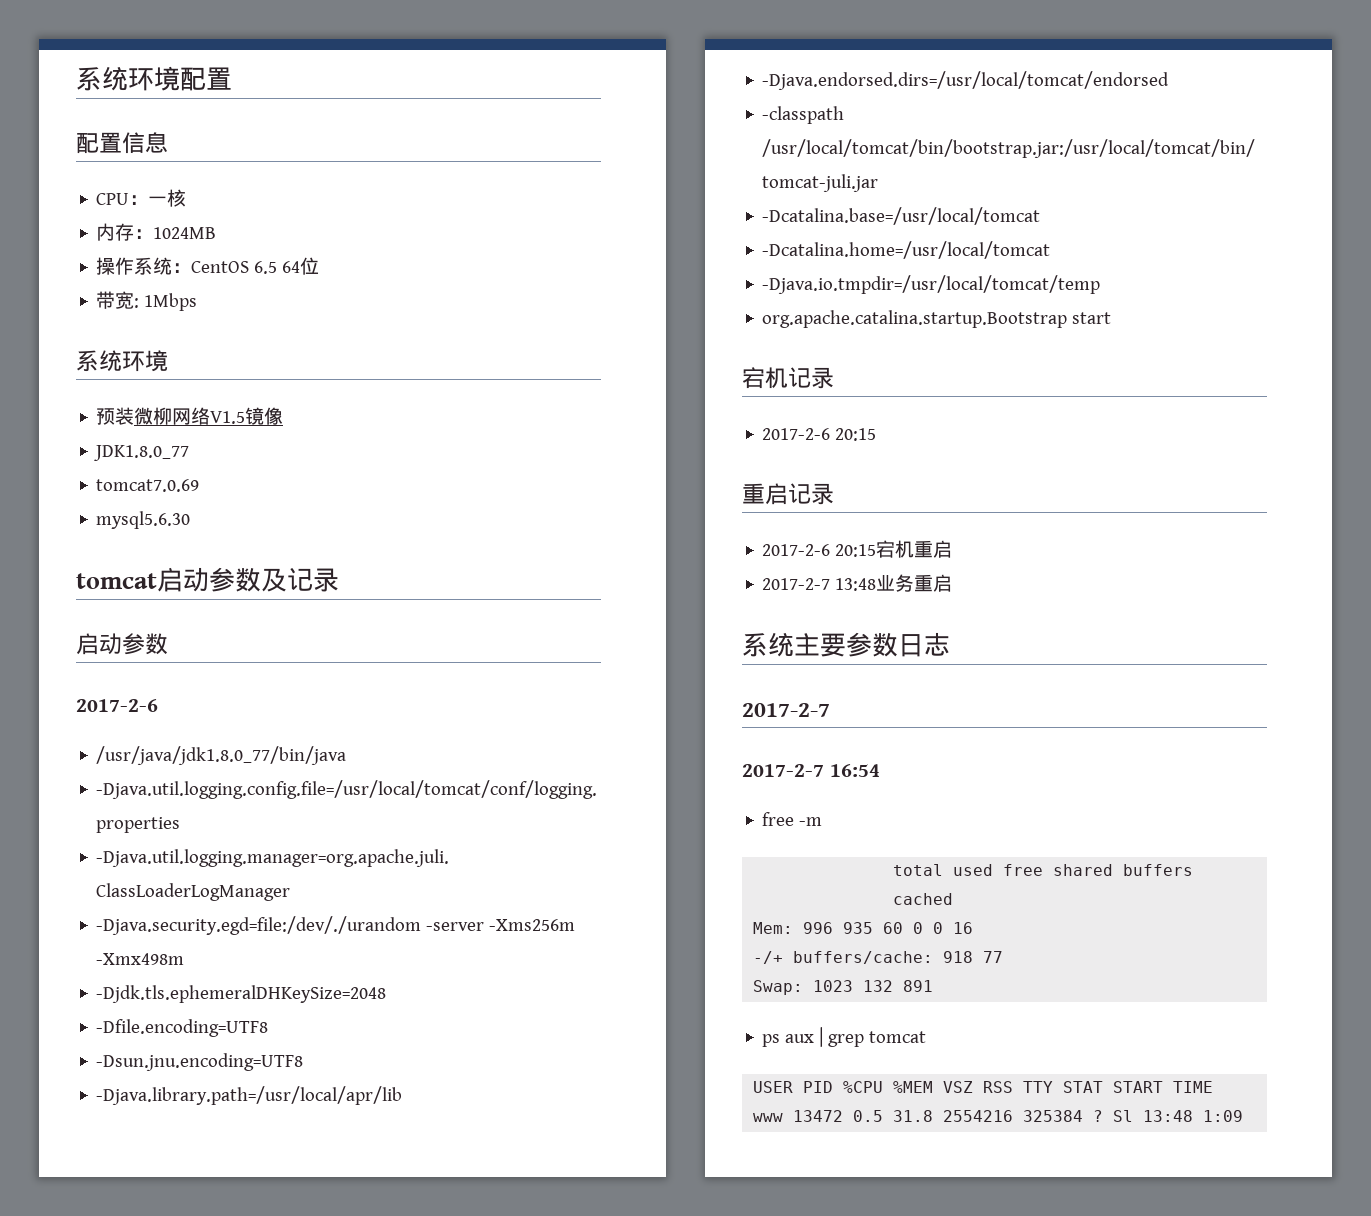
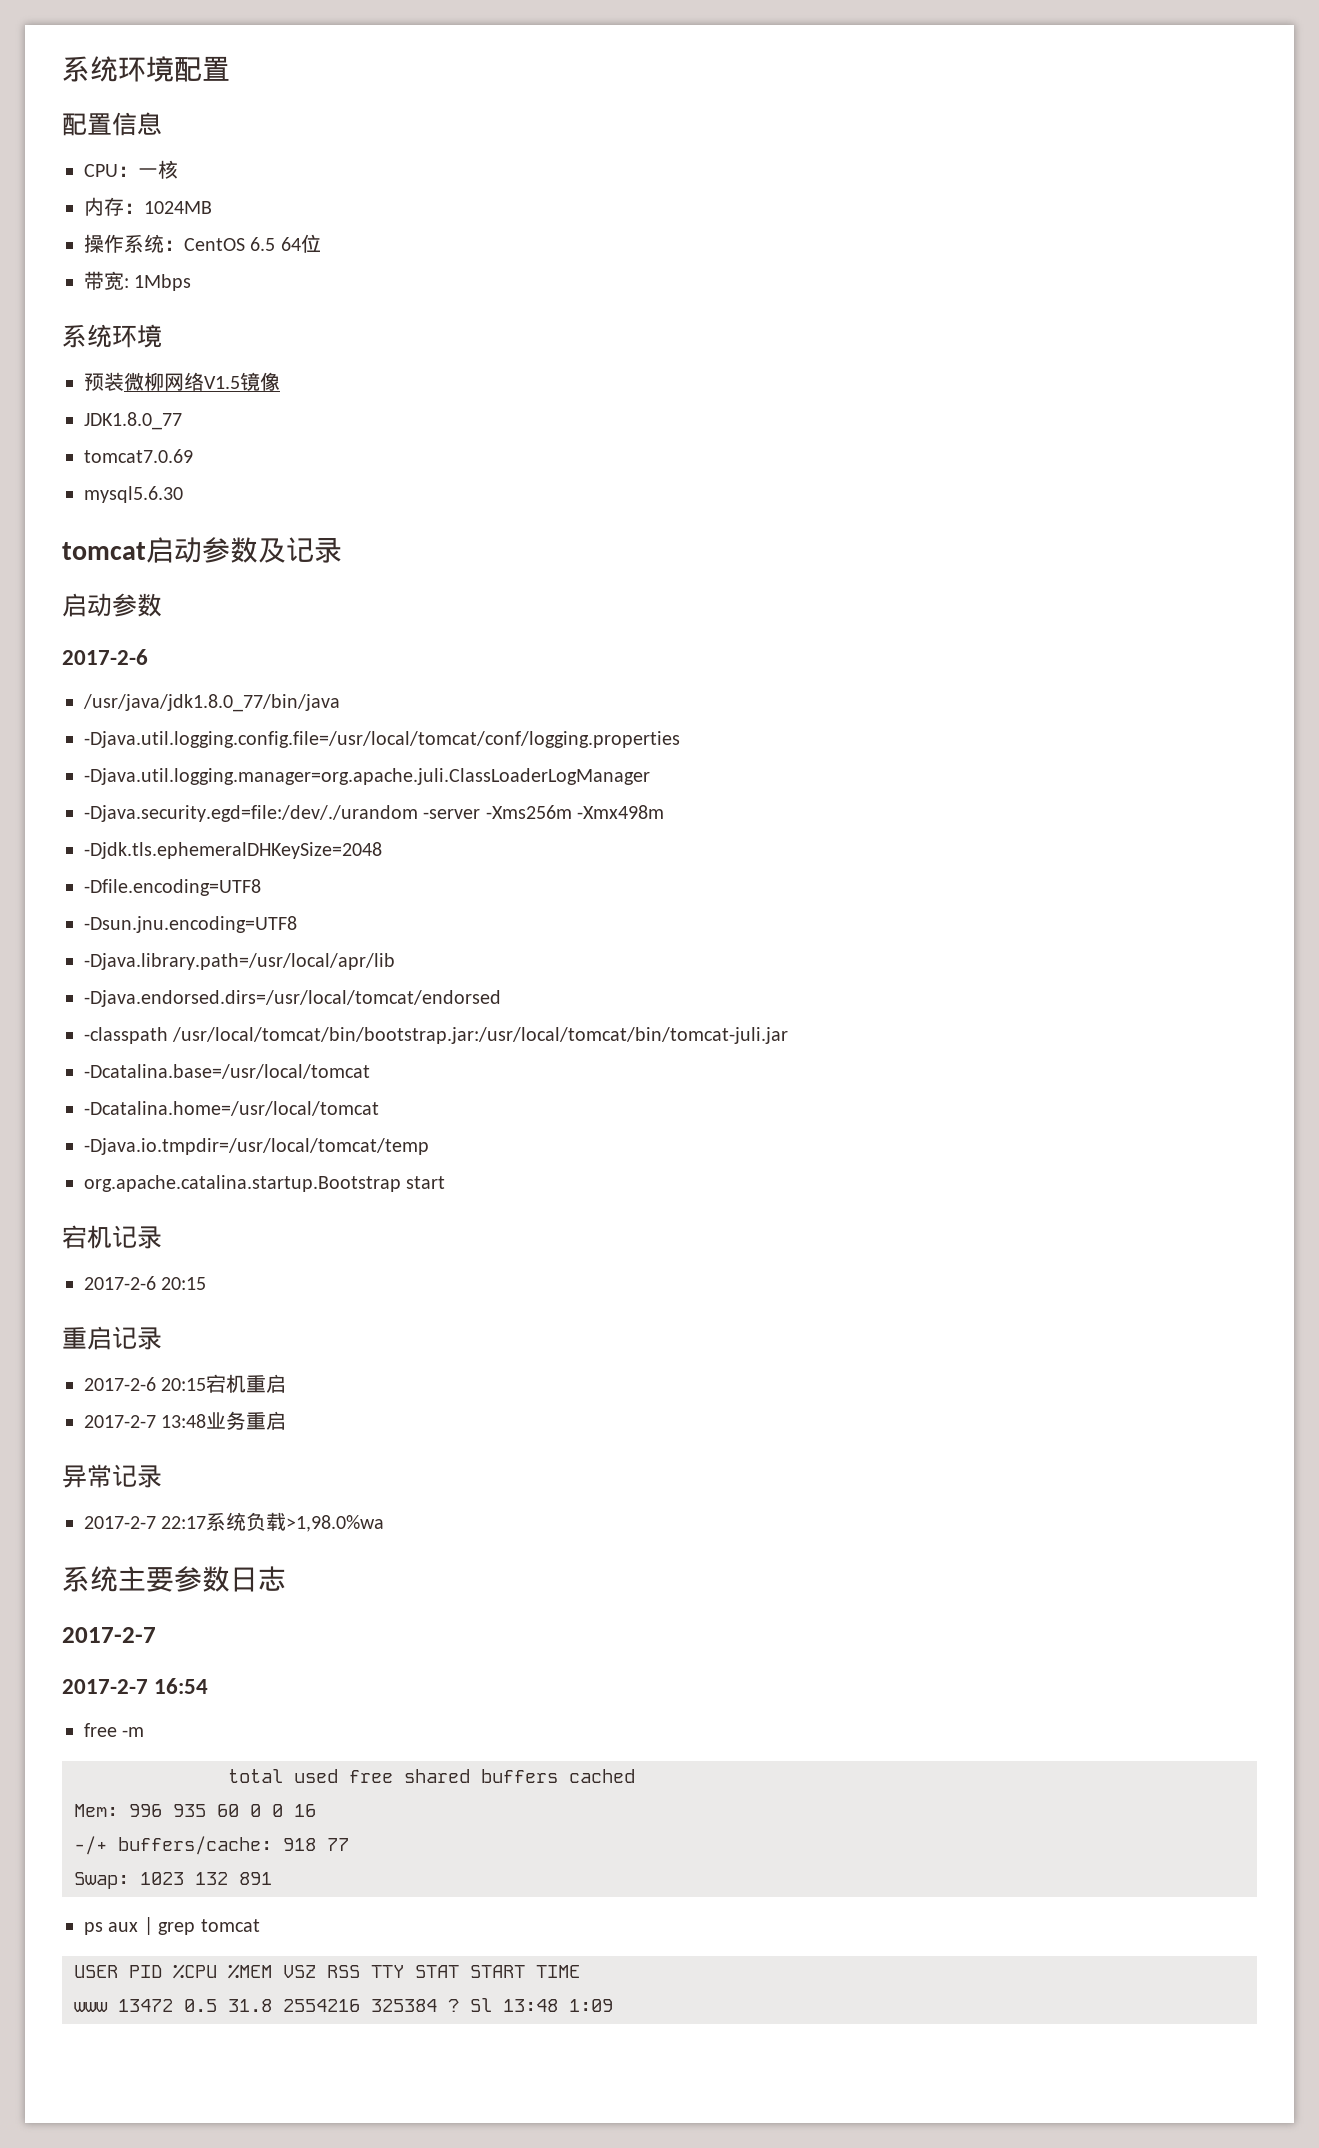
+ 异常记录
+ 2017-2-7 22:17系统负载>1,98.0%wa

